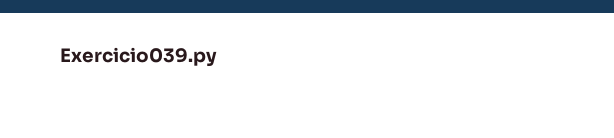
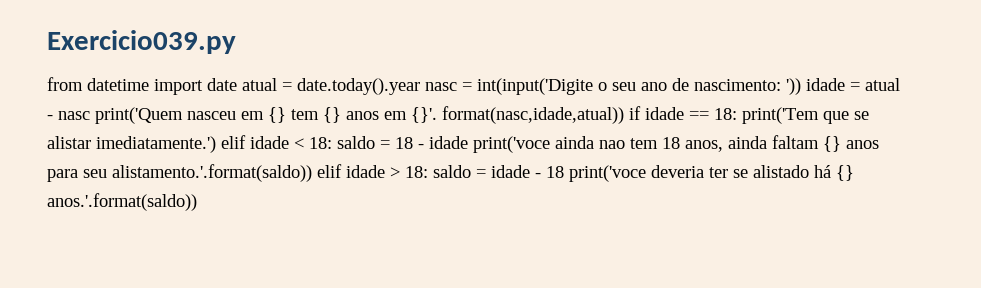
+ from datetime import date atual = date.today().year nasc = int(input('Digite o seu ano de nascimento: ')) idade = atual - nasc print('Quem nasceu em {} tem {} anos em {}'. format(nasc,idade,atual)) if idade == 18: print('Tem que se alistar imediatamente.') elif idade < 18: saldo = 18 - idade print('voce ainda nao tem 18 anos, ainda faltam {} anos para seu alistamento.'.format(saldo)) elif idade > 18: saldo = idade - 18 print('voce deveria ter se alistado há {} anos.'.format(saldo))

